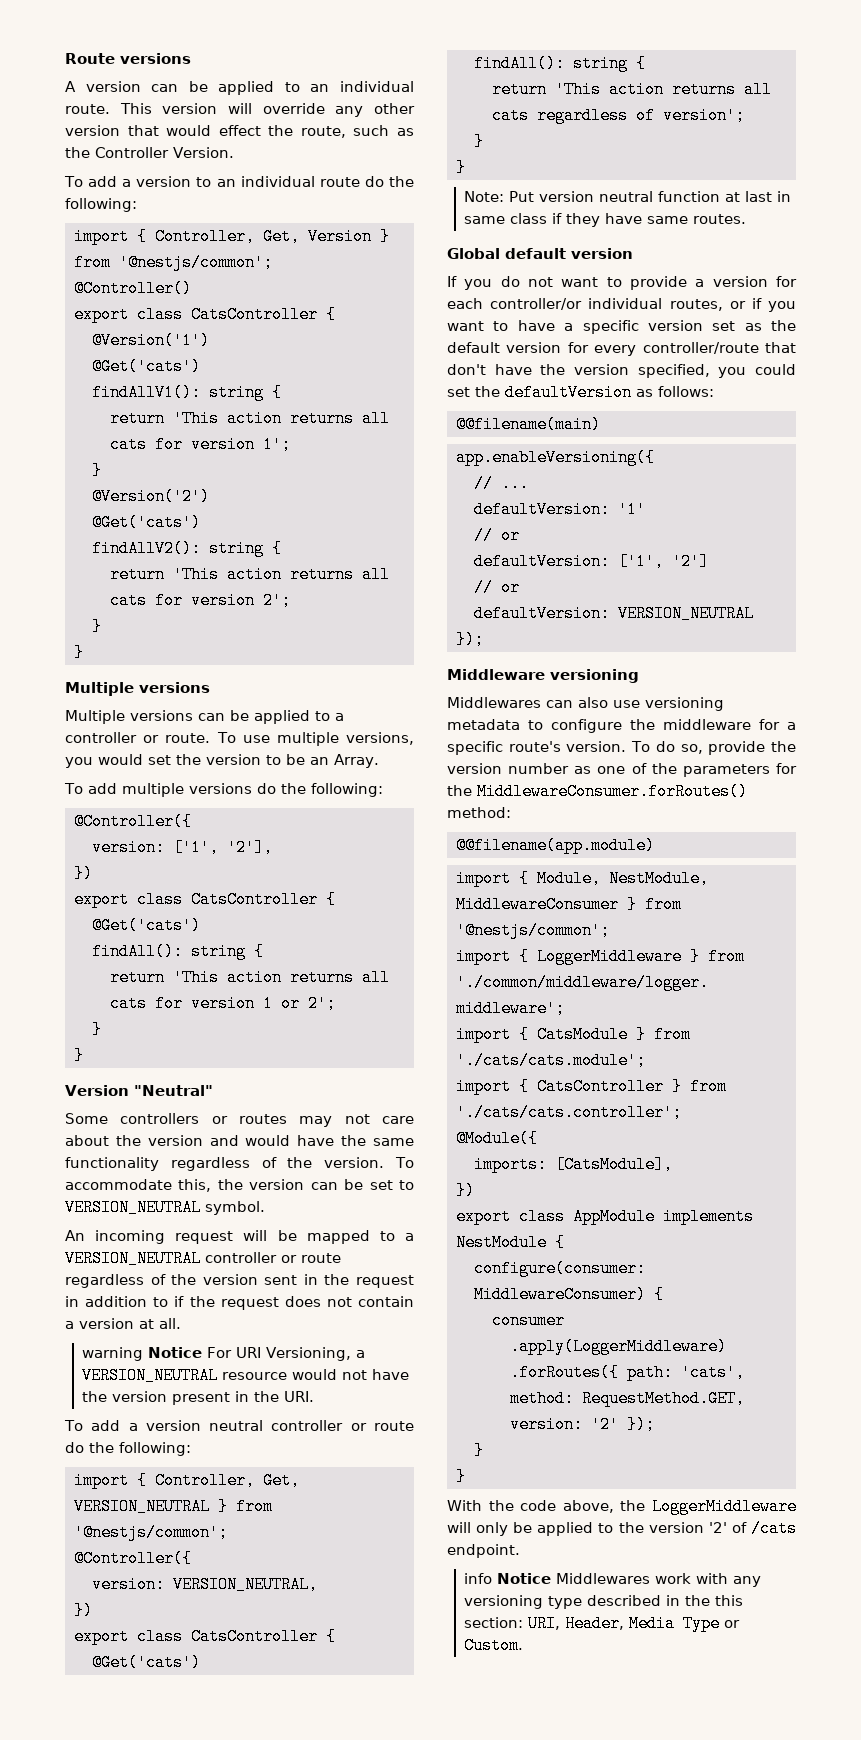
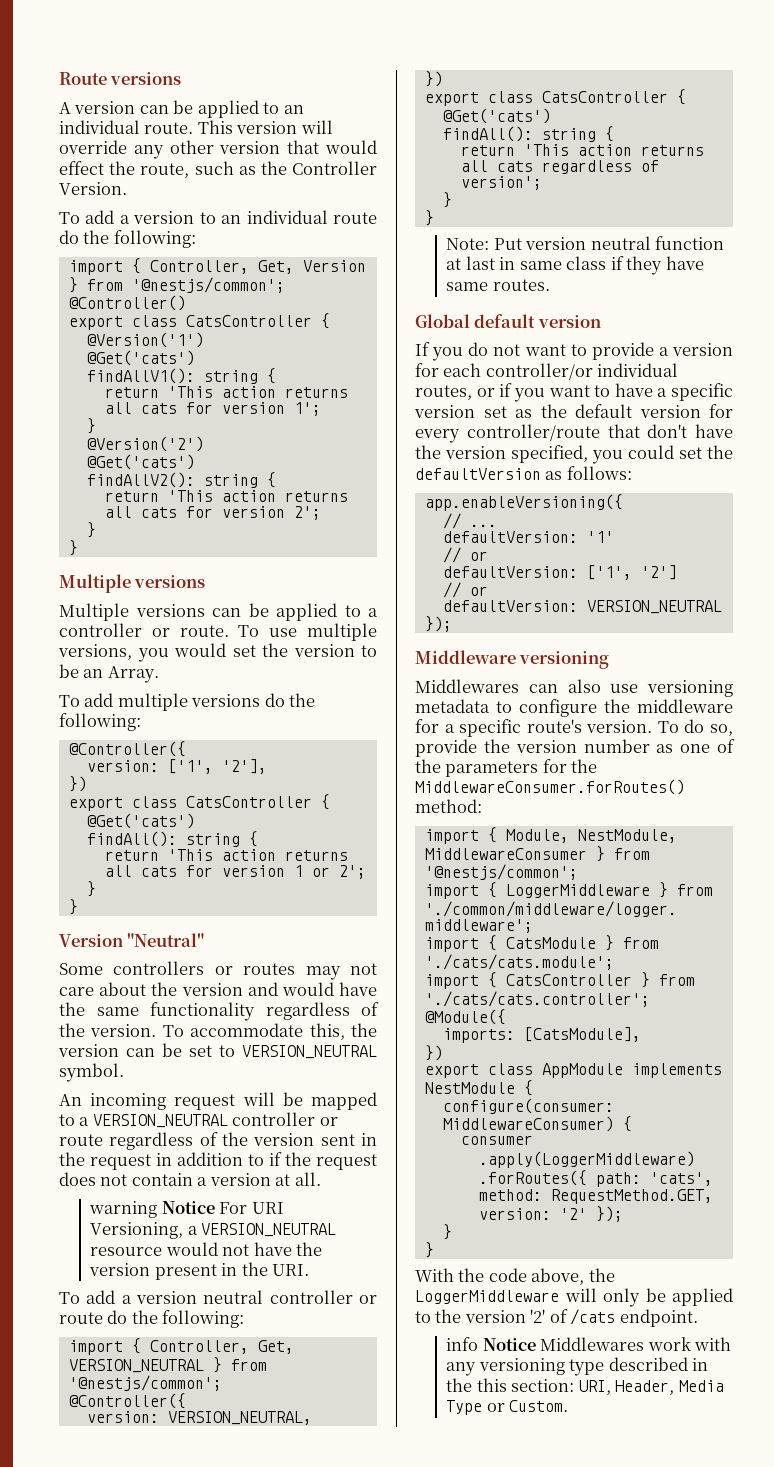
- @@filename(main)
- @@filename(app.module)

